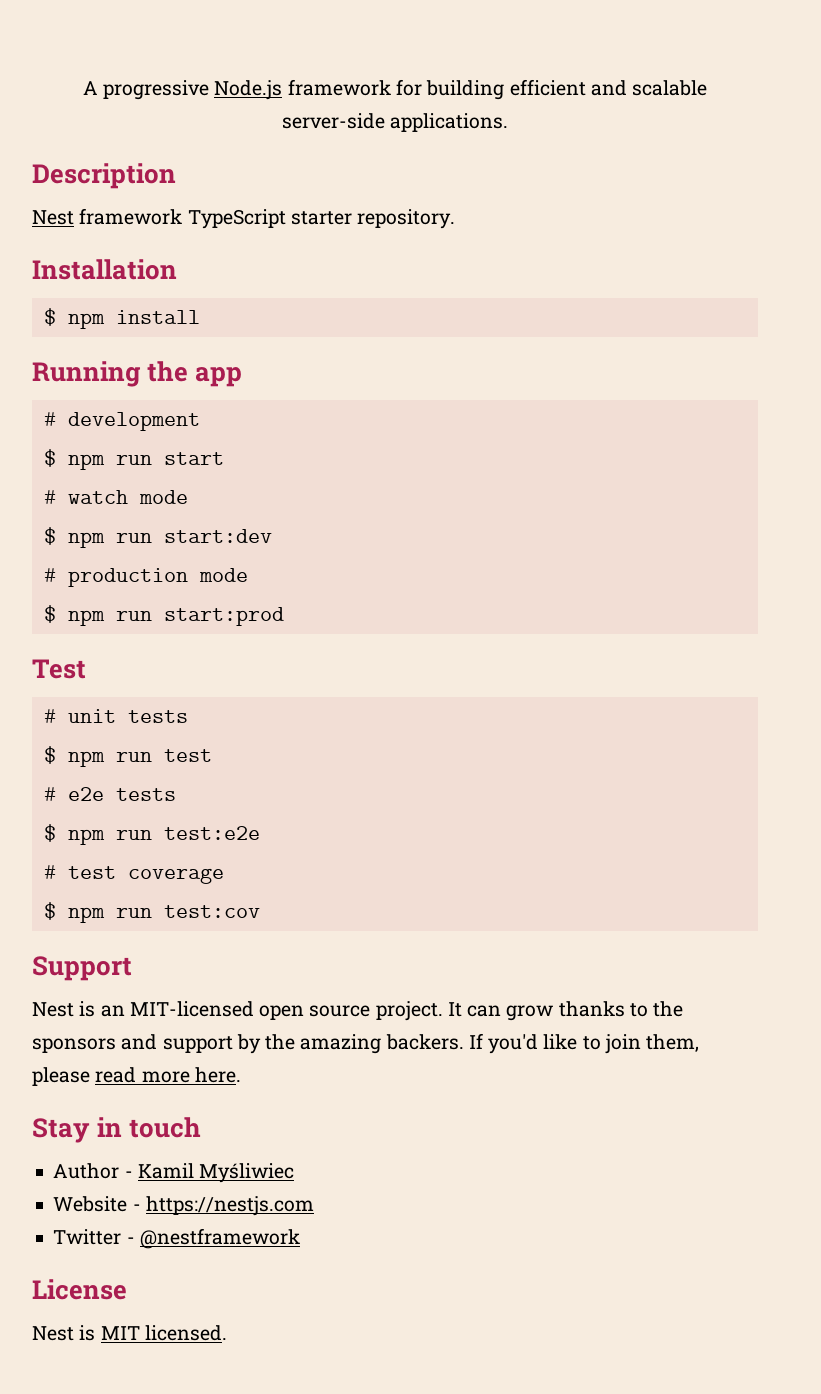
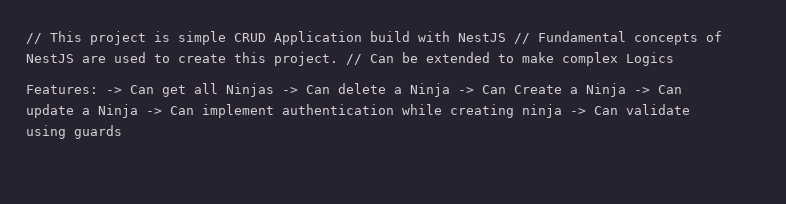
- A progressive Node.js framework for building efficient and scalable server-side applications.
- Description
- Nest framework TypeScript starter repository.
- Installation
- $ npm install
- Running the app
- # development
- $ npm run start
- # watch mode
- $ npm run start:dev
- # production mode
- $ npm run start:prod
- Test
- # unit tests
- $ npm run test
- # e2e tests
- $ npm run test:e2e
- # test coverage
- $ npm run test:cov
- Support
- Nest is an MIT-licensed open source project. It can grow thanks to the sponsors and support by the amazing backers. If you'd like to join them, please read more here.
- Stay in touch
- Author - Kamil Myśliwiec
- Website - https://nestjs.com
- Twitter - @nestframework
- License
- Nest is MIT licensed.
+ // This project is simple CRUD Application build with NestJS // Fundamental concepts of NestJS are used to create this project. // Can be extended to make complex Logics
+ Features: -> Can get all Ninjas -> Can delete a Ninja -> Can Create a Ninja -> Can update a Ninja -> Can implement authentication while creating ninja -> Can validate using guards

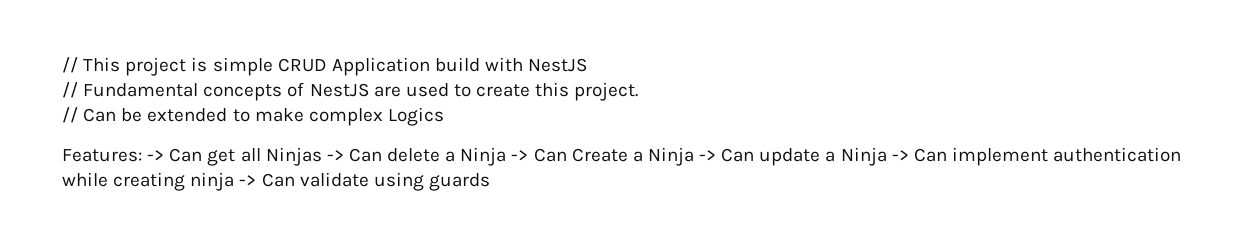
- // This project is simple CRUD Application build with NestJS // Fundamental concepts of NestJS are used to create this project. // Can be extended to make complex Logics
+ // This project is simple CRUD Application build with NestJS
+ // Fundamental concepts of NestJS are used to create this project.
+ // Can be extended to make complex Logics

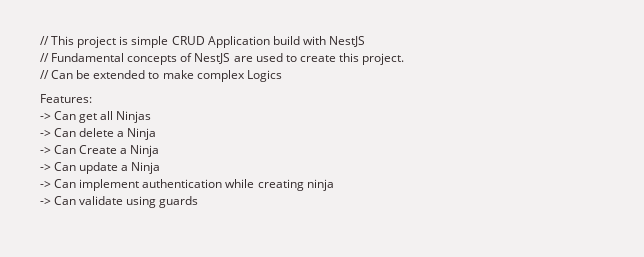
- Features: -> Can get all Ninjas -> Can delete a Ninja -> Can Create a Ninja -> Can update a Ninja -> Can implement authentication while creating ninja -> Can validate using guards
+ Features:
+ -> Can get all Ninjas
+ -> Can delete a Ninja
+ -> Can Create a Ninja
+ -> Can update a Ninja
+ -> Can implement authentication while creating ninja
+ -> Can validate using guards

